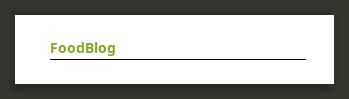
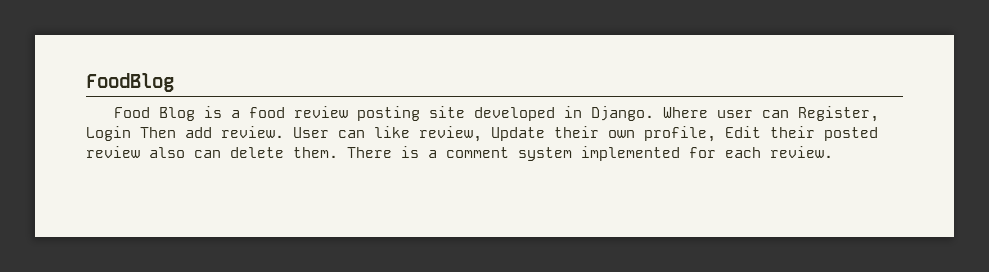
+ Food Blog is a food review posting site developed in Django. Where user can Register, Login Then add review. User can like review, Update their own profile, Edit their posted review also can delete them. There is a comment system implemented for each review.

